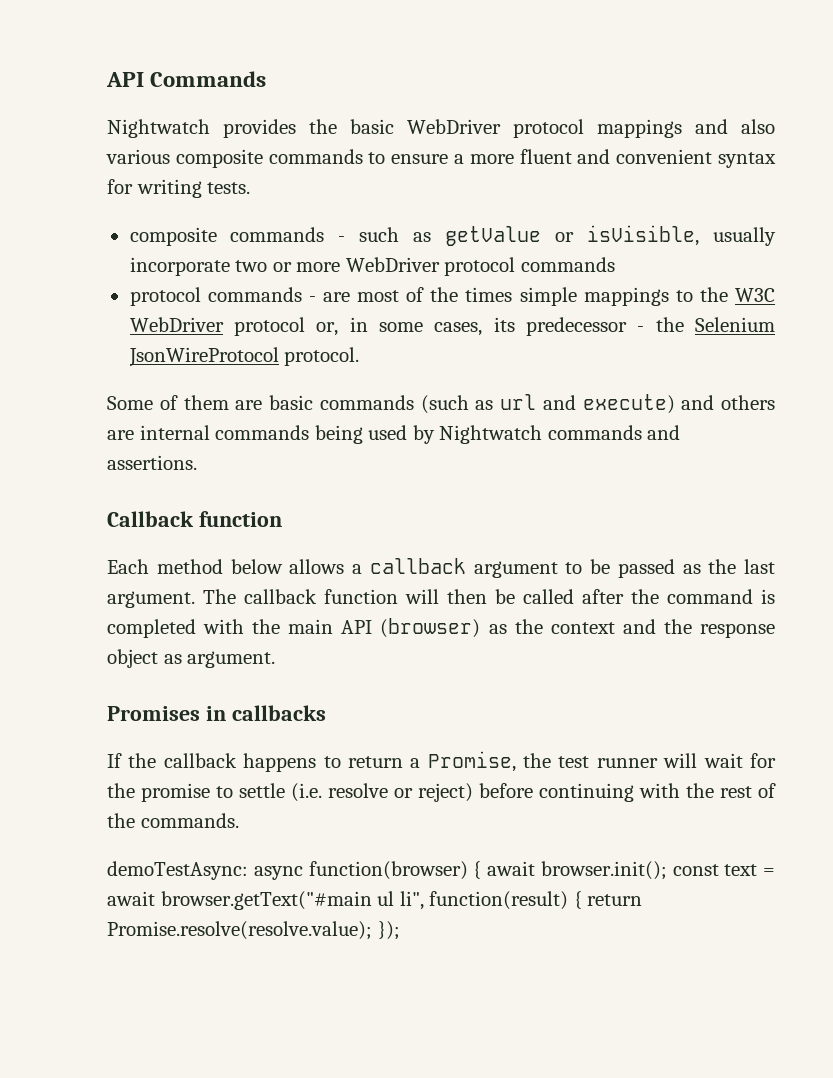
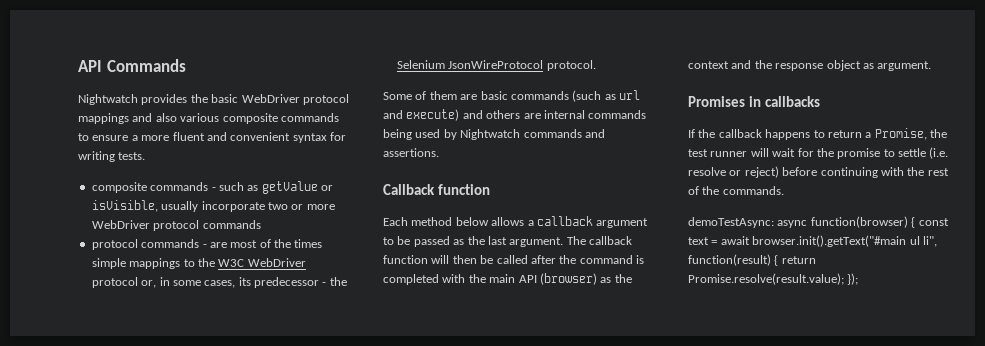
- demoTestAsync: async function(browser) { await browser.init(); const text = await browser.getText("#main ul li", function(result) { return Promise.resolve(resolve.value); });
+ demoTestAsync: async function(browser) { const text = await browser.init().getText("#main ul li", function(result) { return Promise.resolve(result.value); });

